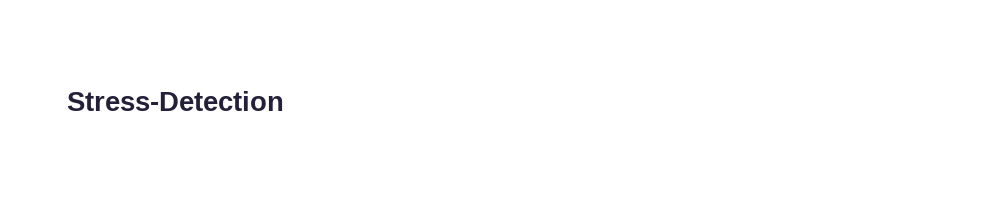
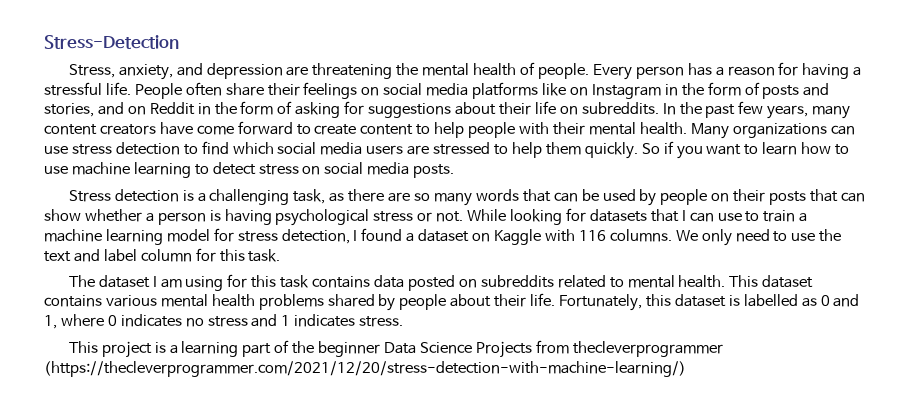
+ Stress, anxiety, and depression are threatening the mental health of people. Every person has a reason for having a stressful life. People often share their feelings on social media platforms like on Instagram in the form of posts and stories, and on Reddit in the form of asking for suggestions about their life on subreddits. In the past few years, many content creators have come forward to create content to help people with their mental health. Many organizations can use stress detection to find which social media users are stressed to help them quickly. So if you want to learn how to use machine learning to detect stress on social media posts.
+ Stress detection is a challenging task, as there are so many words that can be used by people on their posts that can show whether a person is having psychological stress or not. While looking for datasets that I can use to train a machine learning model for stress detection, I found a dataset on Kaggle with 116 columns. We only need to use the text and label column for this task.
+ The dataset I am using for this task contains data posted on subreddits related to mental health. This dataset contains various mental health problems shared by people about their life. Fortunately, this dataset is labelled as 0 and 1, where 0 indicates no stress and 1 indicates stress.
+ This project is a learning part of the beginner Data Science Projects from thecleverprogrammer (https://thecleverprogrammer.com/2021/12/20/stress-detection-with-machine-learning/)

